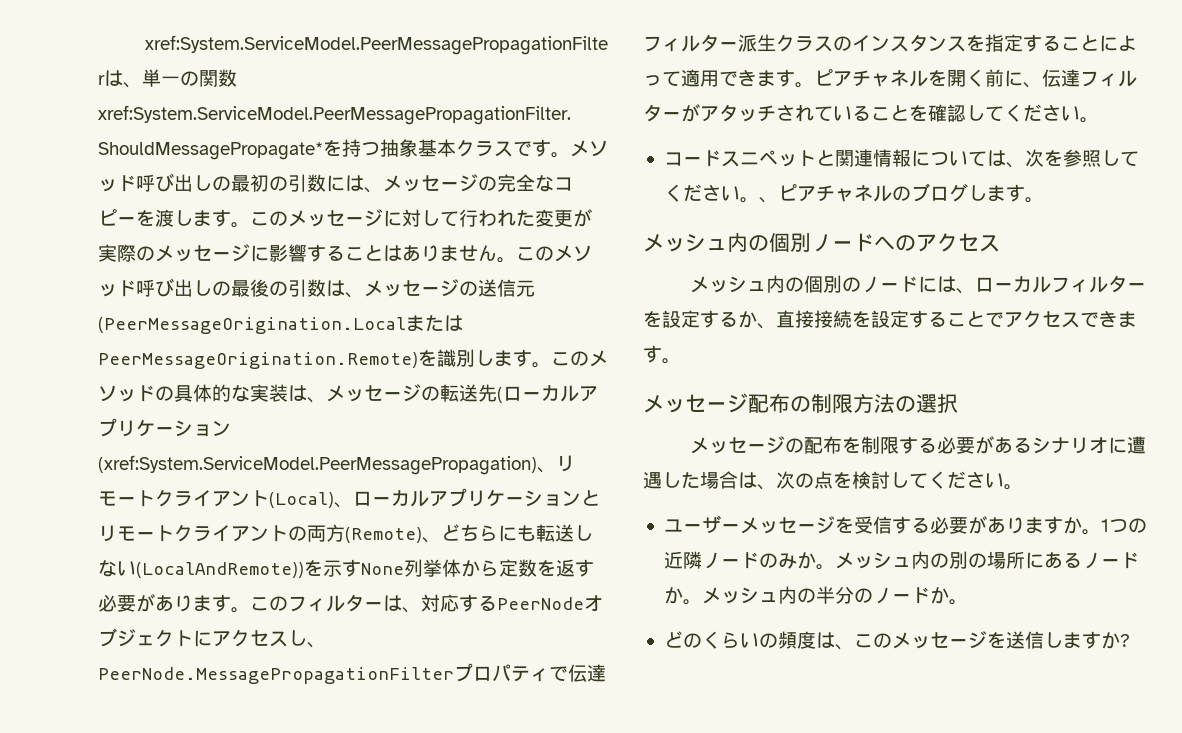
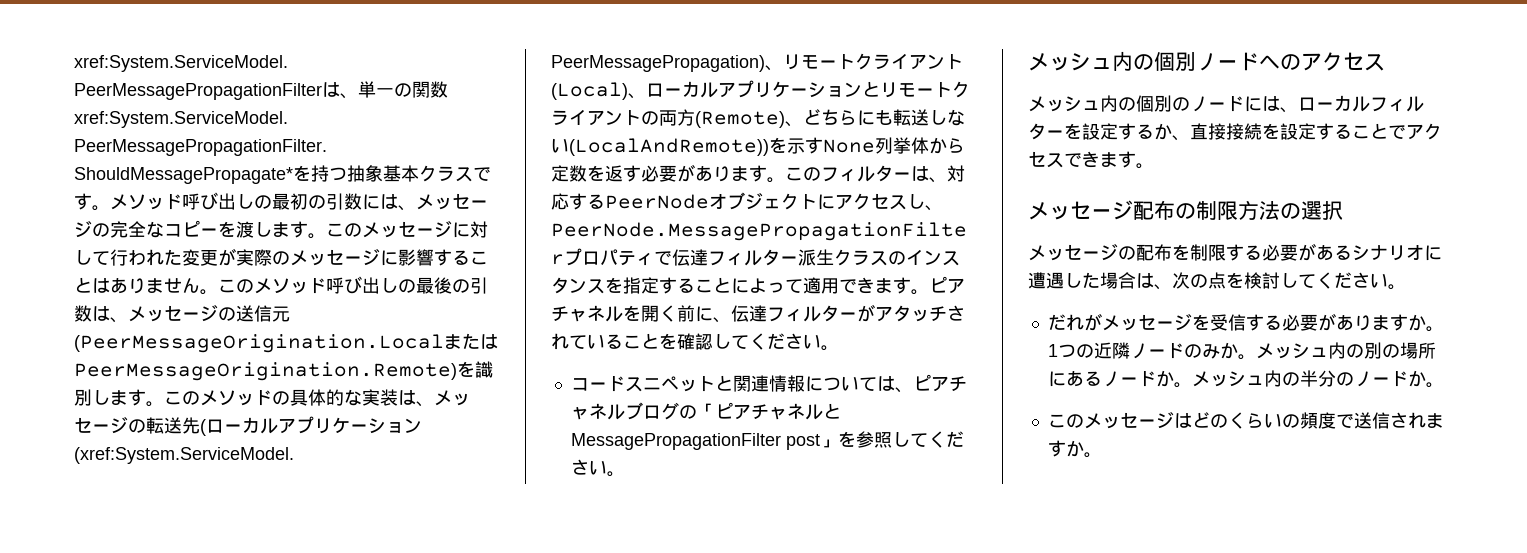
- コードスニペットと関連情報については、次を参照してください。、ピアチャネルのブログします。
+ コードスニペットと関連情報については、ピアチャネルブログの「ピアチャネルとMessagePropagationFilter post」を参照してください。
- ユーザーメッセージを受信する必要がありますか。
+ だれがメッセージを受信する必要がありますか。
- どのくらいの頻度は、このメッセージを送信しますか?
+ このメッセージはどのくらいの頻度で送信されますか。

